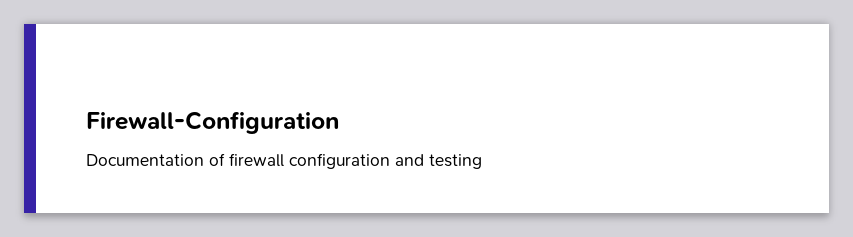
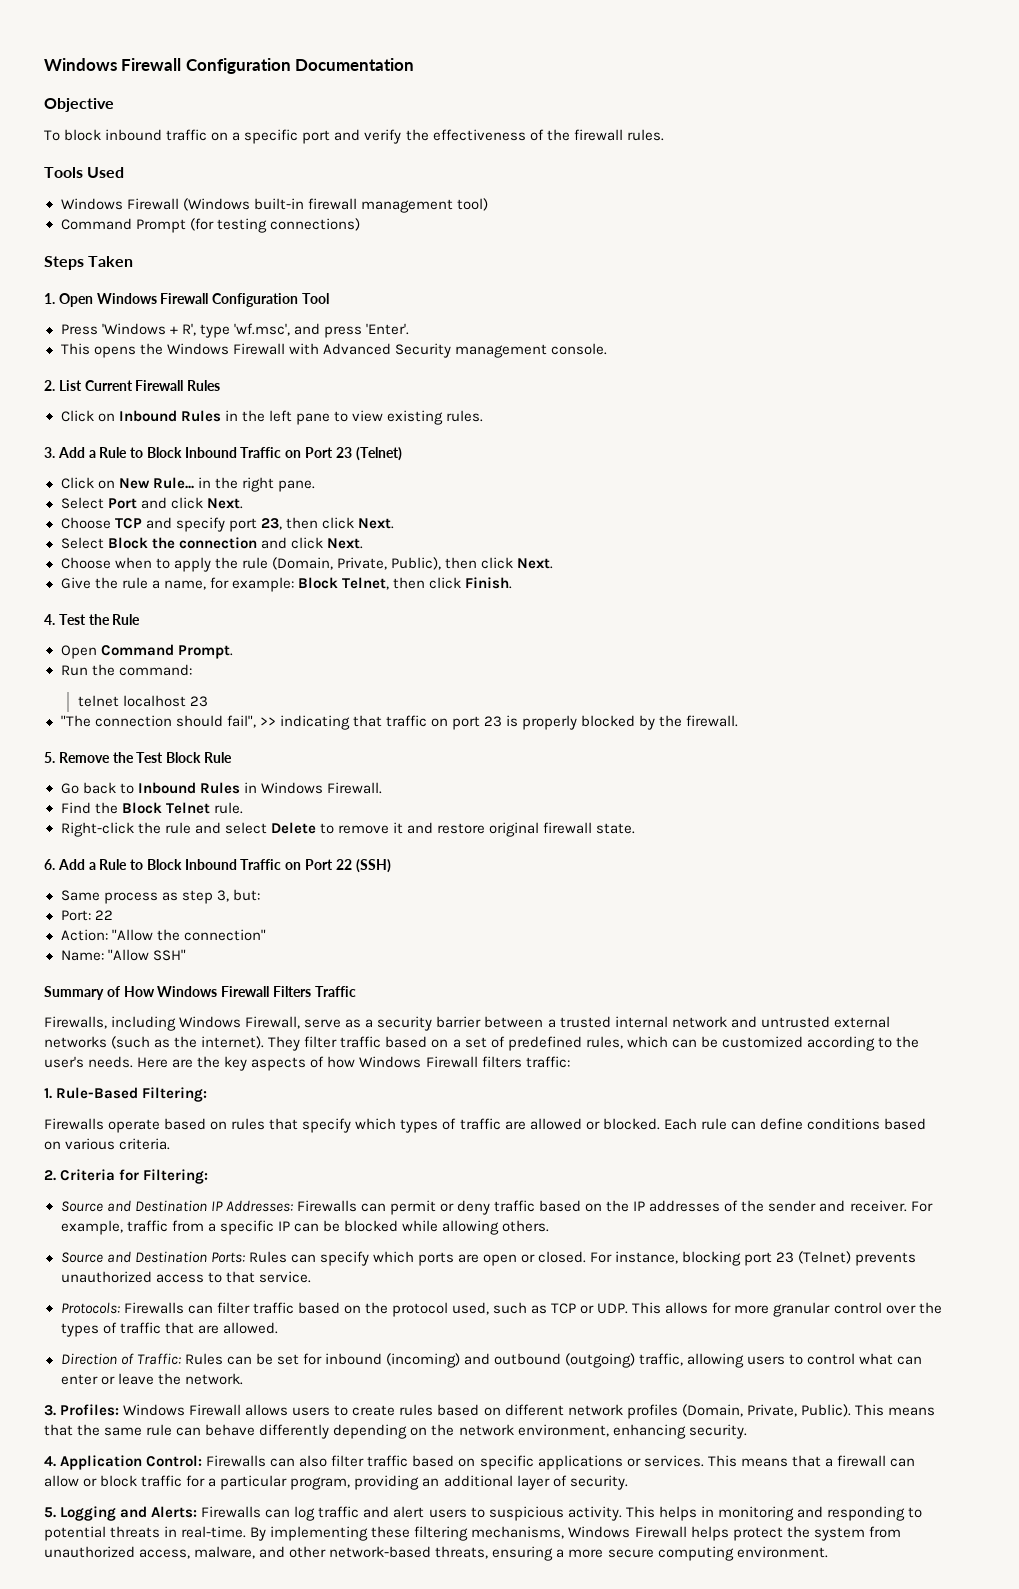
- Firewall-Configuration
- Documentation of firewall configuration and testing
+ Windows Firewall Configuration Documentation
+ Objective
+ To block inbound traffic on a specific port and verify the effectiveness of the firewall rules.
+ Tools Used
+ Windows Firewall (Windows built-in firewall management tool)
+ Command Prompt (for testing connections)
+ Steps Taken
+ 1. Open Windows Firewall Configuration Tool
+ Press 'Windows + R', type 'wf.msc', and press 'Enter'.
+ This opens the Windows Firewall with Advanced Security management console.
+ 2. List Current Firewall Rules
+ Click on Inbound Rules in the left pane to view existing rules.
+ 3. Add a Rule to Block Inbound Traffic on Port 23 (Telnet)
+ Click on New Rule... in the right pane.
+ Select Port and click Next.
+ Choose TCP and specify port 23, then click Next.
+ Select Block the connection and click Next.
+ Choose when to apply the rule (Domain, Private, Public), then click Next.
+ Give the rule a name, for example: Block Telnet, then click Finish.
+ 4. Test the Rule
+ Open Command Prompt.
+ Run the command:
+ telnet localhost 23
+ "The connection should fail", >> indicating that traffic on port 23 is properly blocked by the firewall.
+ 5. Remove the Test Block Rule
+ Go back to Inbound Rules in Windows Firewall.
+ Find the Block Telnet rule.
+ Right-click the rule and select Delete to remove it and restore original firewall state.
+ 6. Add a Rule to Block Inbound Traffic on Port 22 (SSH)
+ Same process as step 3, but:
+ Port: 22
+ Action: "Allow the connection"
+ Name: "Allow SSH"
+ Summary of How Windows Firewall Filters Traffic
+ Firewalls, including Windows Firewall, serve as a security barrier between a trusted internal network and untrusted external networks (such as the internet). They filter traffic based on a set of predefined rules, which can be customized according to the user's needs. Here are the key aspects of how Windows Firewall filters traffic:
+ 1. Rule-Based Filtering:
+ Firewalls operate based on rules that specify which types of traffic are allowed or blocked. Each rule can define conditions based on various criteria.
+ 2. Criteria for Filtering:
+ Source and Destination IP Addresses: Firewalls can permit or deny traffic based on the IP addresses of the sender and receiver. For example, traffic from a specific IP can be blocked while allowing others.
+ Source and Destination Ports: Rules can specify which ports are open or closed. For instance, blocking port 23 (Telnet) prevents unauthorized access to that service.
+ Protocols: Firewalls can filter traffic based on the protocol used, such as TCP or UDP. This allows for more granular control over the types of traffic that are allowed.
+ Direction of Traffic: Rules can be set for inbound (incoming) and outbound (outgoing) traffic, allowing users to control what can enter or leave the network.
+ 3. Profiles: Windows Firewall allows users to create rules based on different network profiles (Domain, Private, Public). This means that the same rule can behave differently depending on the network environment, enhancing security.
+ 4. Application Control: Firewalls can also filter traffic based on specific applications or services. This means that a firewall can allow or block traffic for a particular program, providing an additional layer of security.
+ 5. Logging and Alerts: Firewalls can log traffic and alert users to suspicious activity. This helps in monitoring and responding to potential threats in real-time. By implementing these filtering mechanisms, Windows Firewall helps protect the system from unauthorized access, malware, and other network-based threats, ensuring a more secure computing environment.

